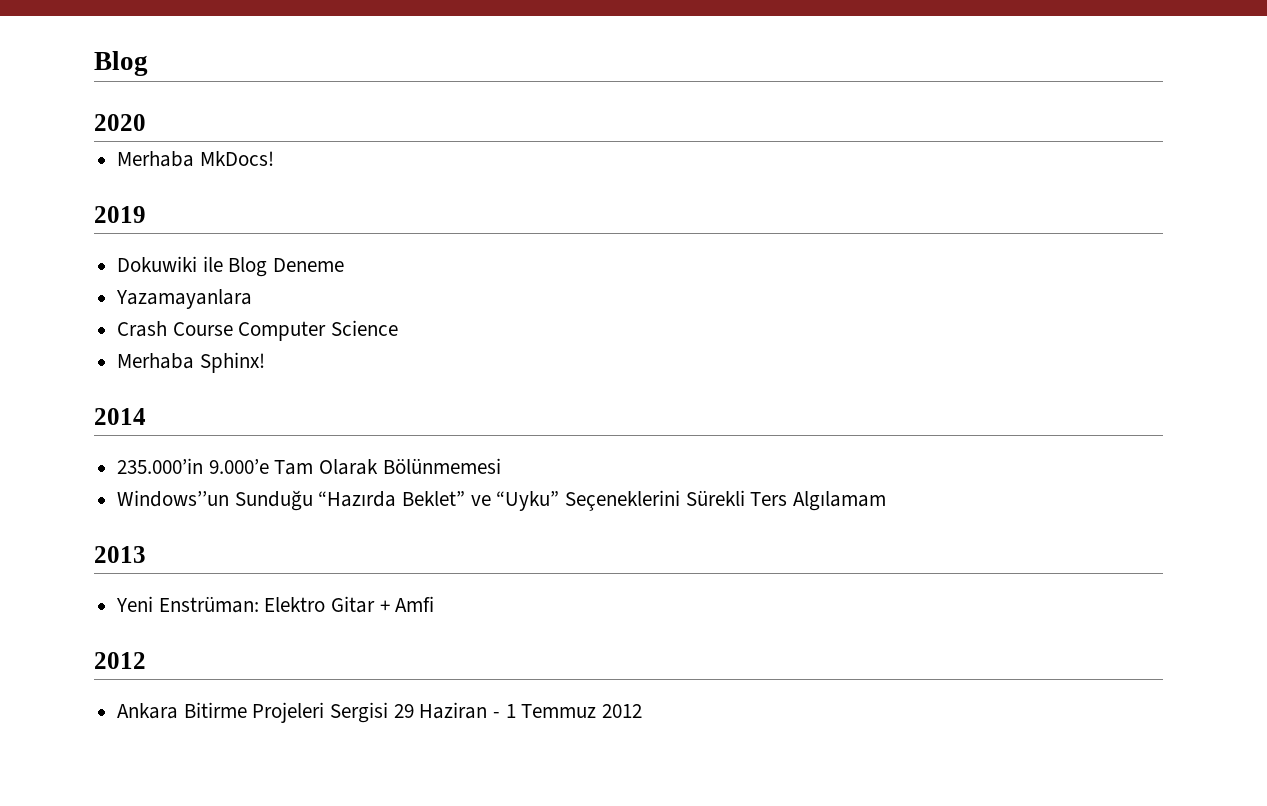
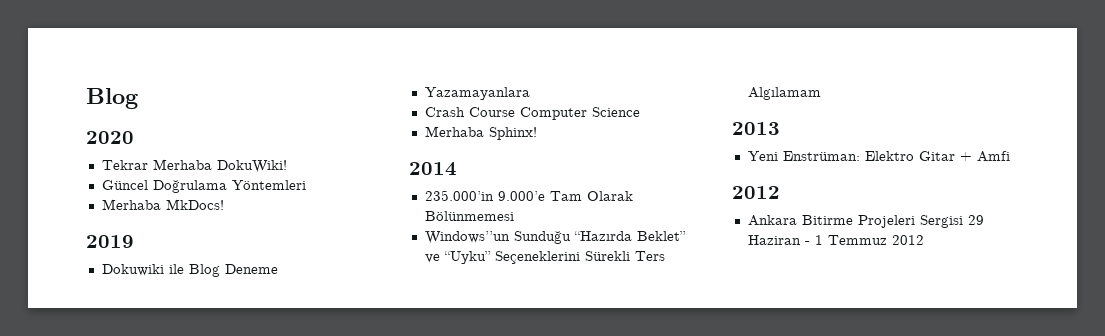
+ Tekrar Merhaba DokuWiki!
+ Güncel Doğrulama Yöntemleri

